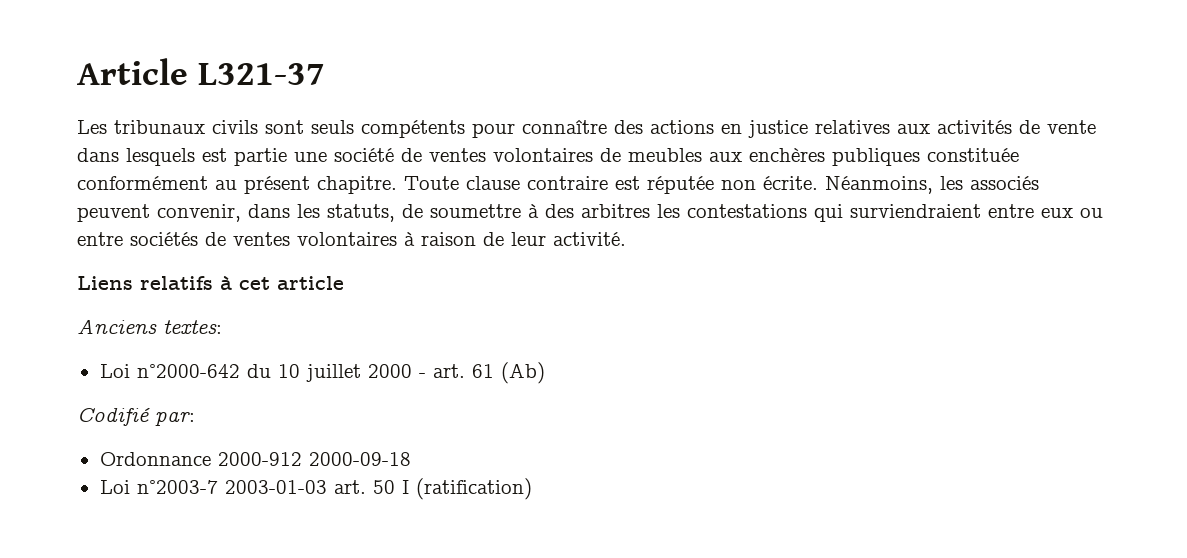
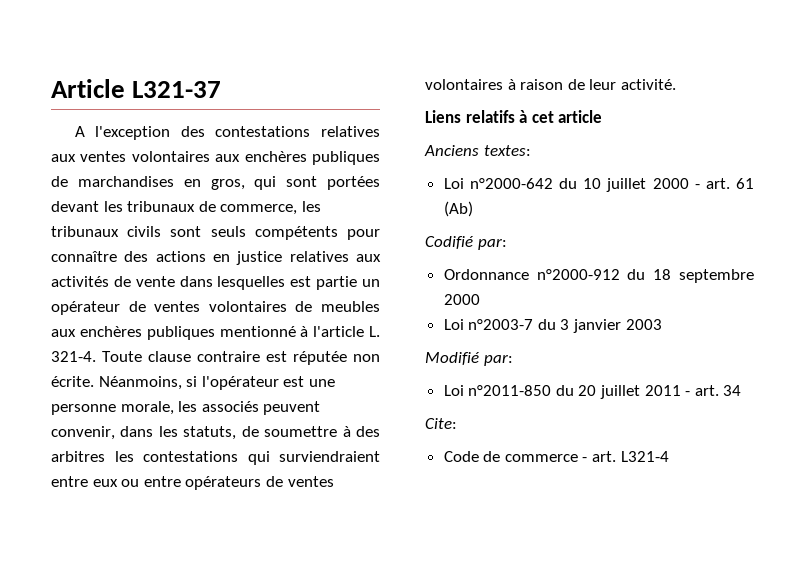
- Les tribunaux civils sont seuls compétents pour connaître des actions en justice relatives aux activités de vente dans lesquels est partie une société de ventes volontaires de meubles aux enchères publiques constituée conformément au présent chapitre.
+ A l'exception des contestations relatives aux ventes volontaires aux enchères publiques de marchandises en gros, qui sont portées devant les tribunaux de commerce, les tribunaux civils sont seuls compétents pour connaître des actions en justice relatives aux activités de vente dans lesquelles est partie un opérateur de ventes volontaires de meubles aux enchères publiques mentionné à l'article L. 321-4.
- Néanmoins, les associés peuvent convenir, dans les statuts, de soumettre à des arbitres les contestations qui surviendraient entre eux ou entre sociétés de ventes volontaires à raison de leur activité.
+ Néanmoins, si l'opérateur est une personne morale, les associés peuvent convenir, dans les statuts, de soumettre à des arbitres les contestations qui surviendraient entre eux ou entre opérateurs de ventes volontaires à raison de leur activité.
- Ordonnance 2000-912 2000-09-18
- Loi n°2003-7 2003-01-03 art. 50 I (ratification)
+ Ordonnance n°2000-912 du 18 septembre 2000
+ Loi n°2003-7 du 3 janvier 2003
+ Modifié par:
+ Loi n°2011-850 du 20 juillet 2011 - art. 34
+ Cite:
+ Code de commerce - art. L321-4

